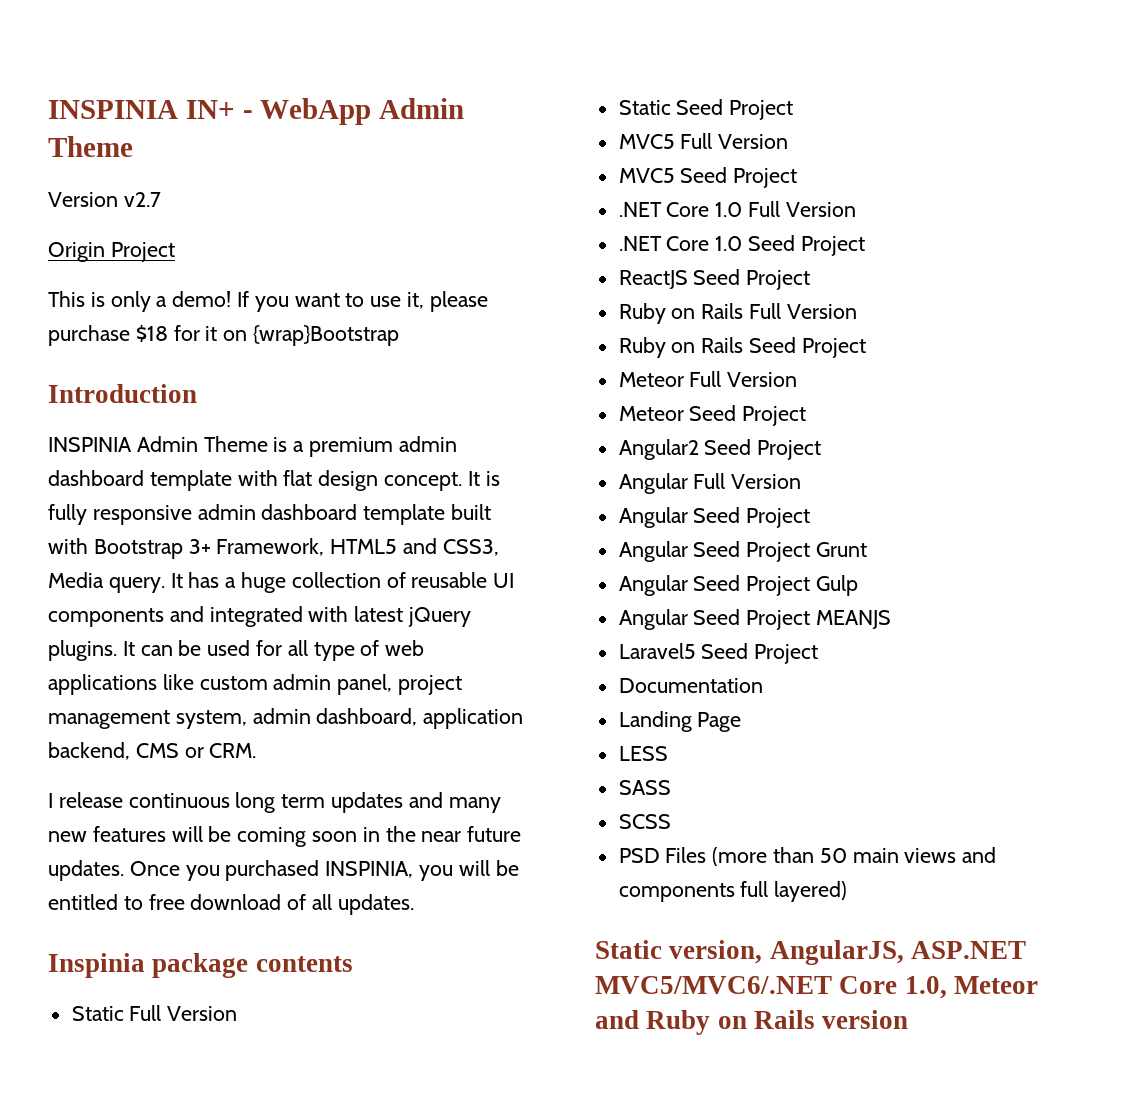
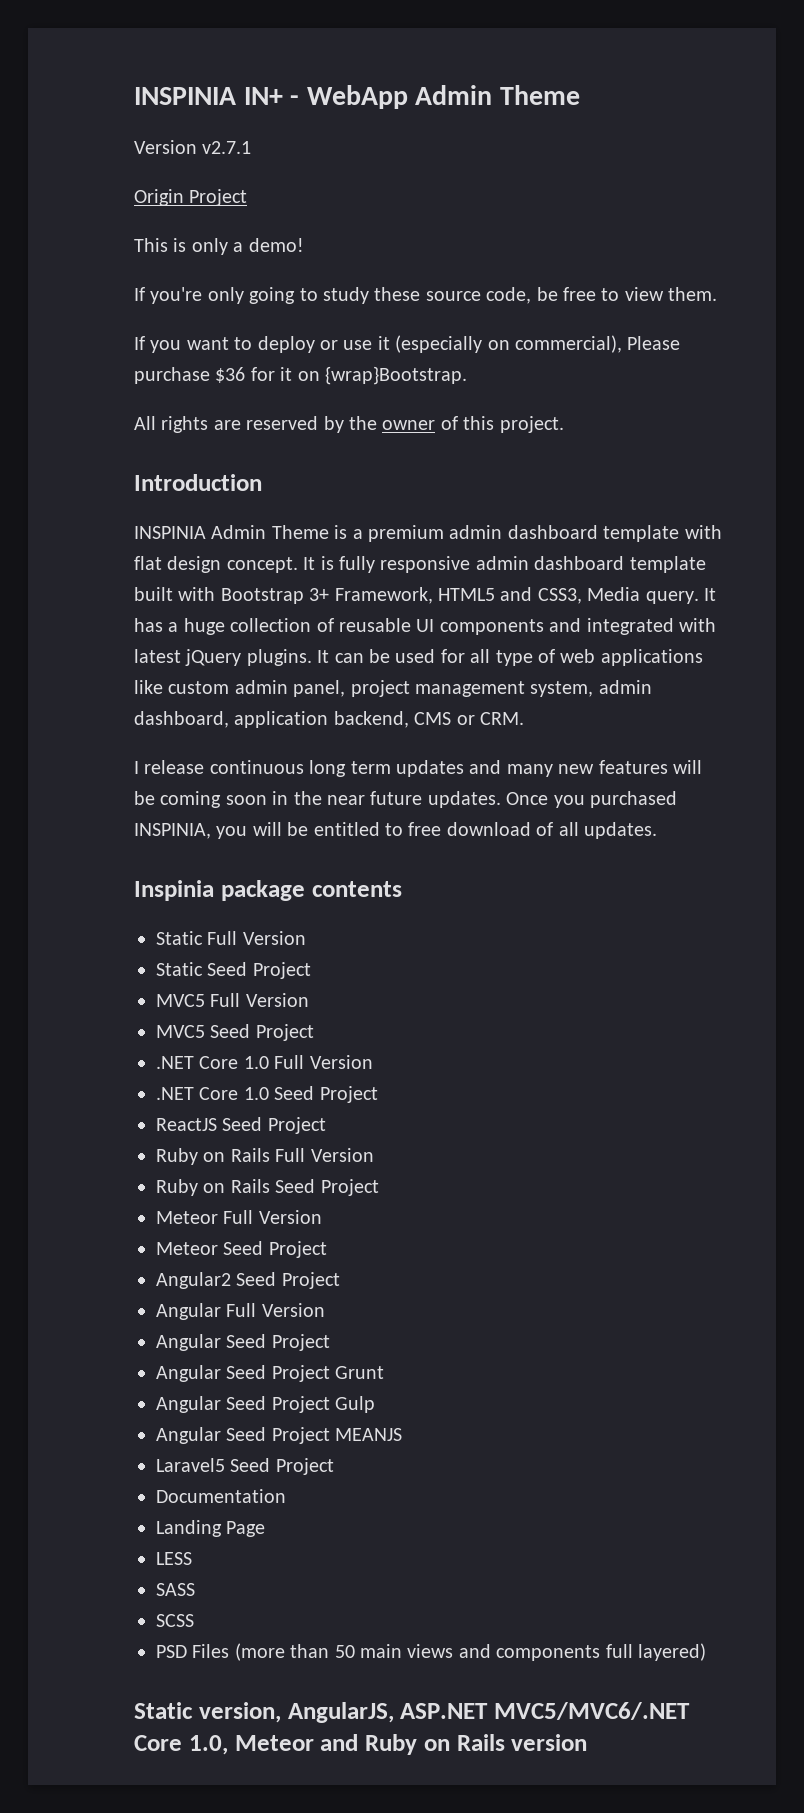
- Version v2.7
+ Version v2.7.1
- This is only a demo! If you want to use it, please purchase $18 for it on {wrap}Bootstrap
+ This is only a demo!
+ If you're only going to study these source code, be free to view them.
+ If you want to deploy or use it (especially on commercial), Please purchase $36 for it on {wrap}Bootstrap.
+ All rights are reserved by the owner of this project.

